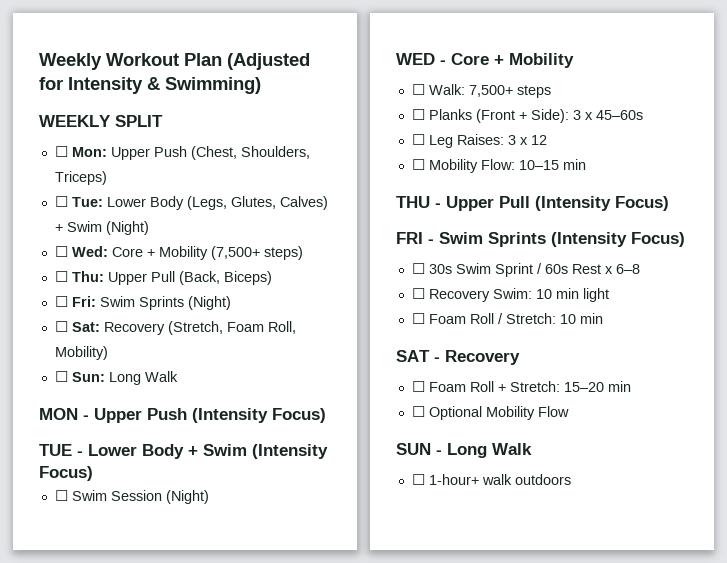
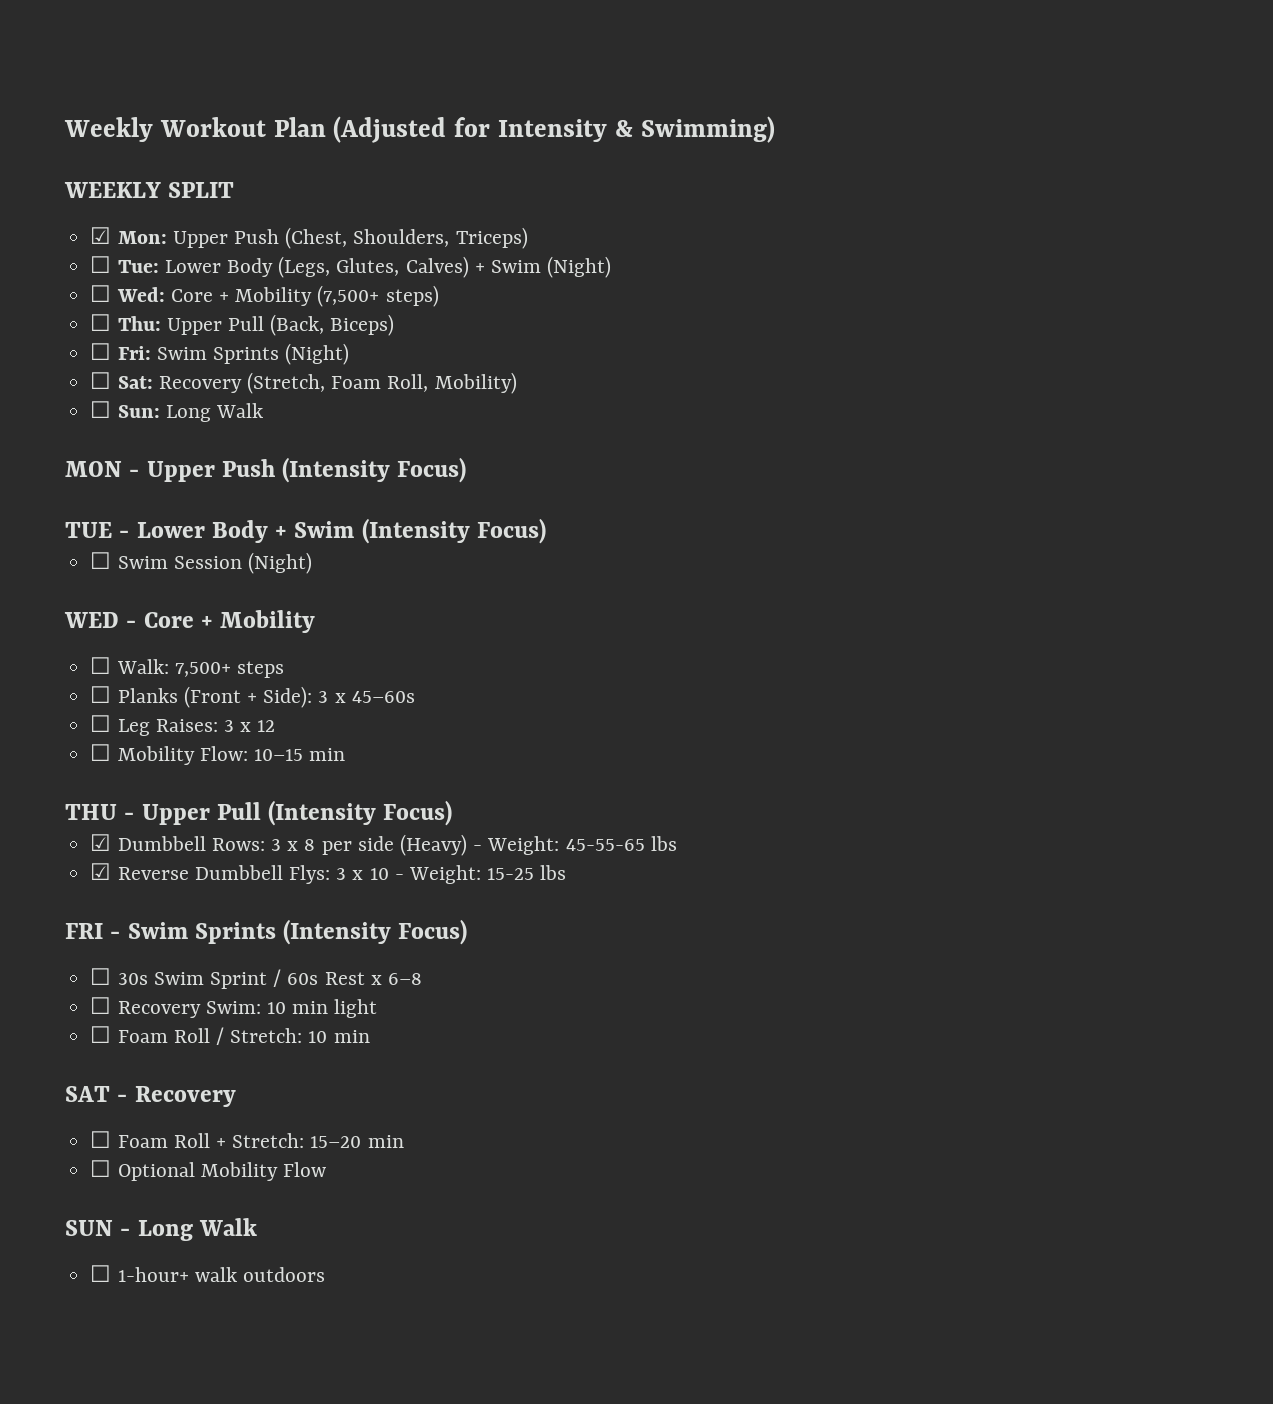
- ☐ Mon: Upper Push (Chest, Shoulders, Triceps)
+ ☑ Mon: Upper Push (Chest, Shoulders, Triceps)
+ ☑ Dumbbell Rows: 3 x 8 per side (Heavy) - Weight: 45-55-65 lbs
+ ☑ Reverse Dumbbell Flys: 3 x 10 - Weight: 15-25 lbs

